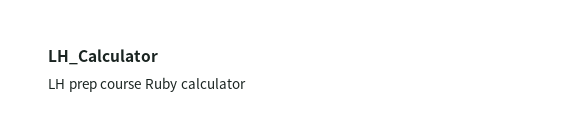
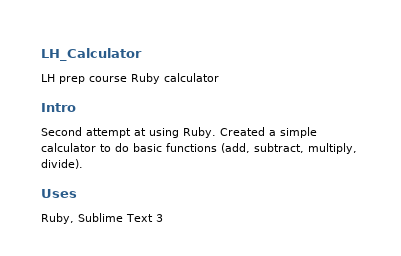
+ Intro
+ Second attempt at using Ruby. Created a simple calculator to do basic functions (add, subtract, multiply, divide).
+ Uses
+ Ruby, Sublime Text 3

